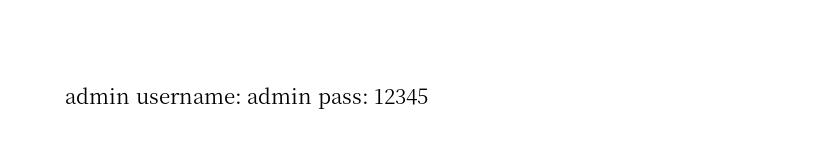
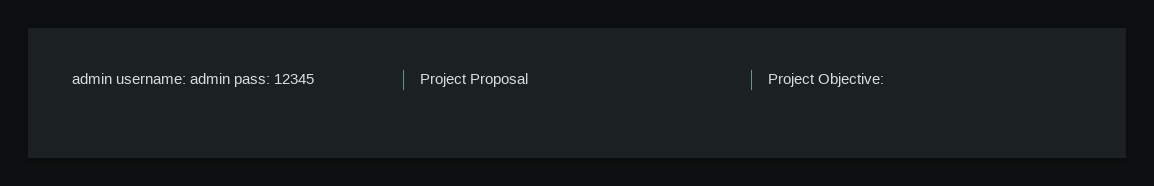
+ Project Proposal
+ Project Objective:

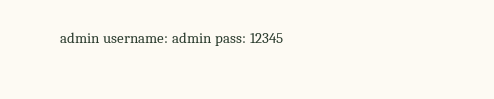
- Project Proposal
- Project Objective:

